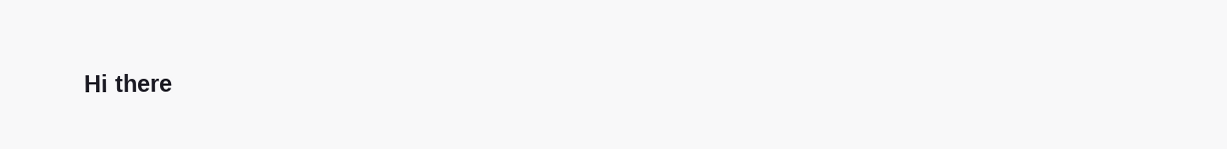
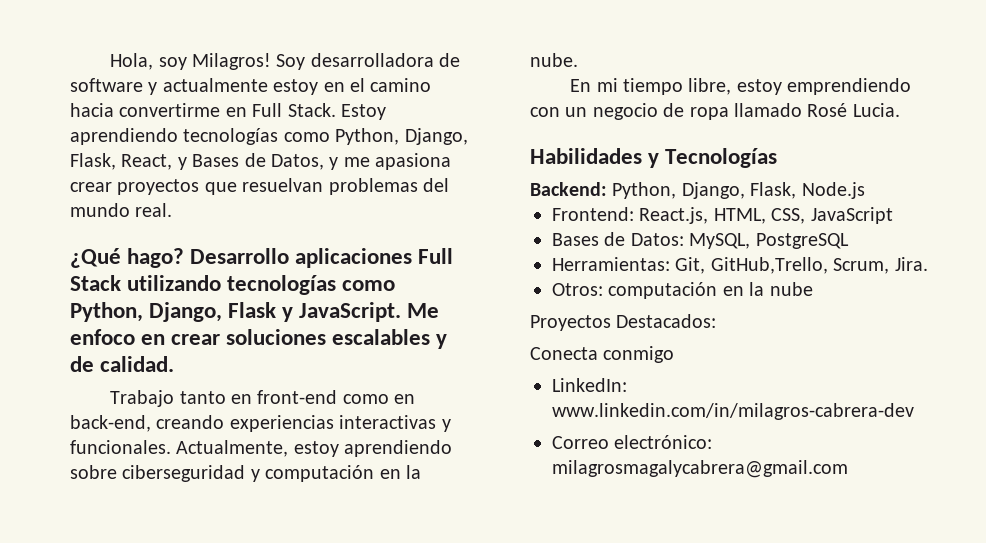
- Hi there
+ Hola, soy Milagros! Soy desarrolladora de software y actualmente estoy en el camino hacia convertirme en Full Stack. Estoy aprendiendo tecnologías como Python, Django, Flask, React, y Bases de Datos, y me apasiona crear proyectos que resuelvan problemas del mundo real.
+ ¿Qué hago? Desarrollo aplicaciones Full Stack utilizando tecnologías como Python, Django, Flask y JavaScript. Me enfoco en crear soluciones escalables y de calidad.
+ Trabajo tanto en front-end como en back-end, creando experiencias interactivas y funcionales. Actualmente, estoy aprendiendo sobre ciberseguridad y computación en la nube.
+ En mi tiempo libre, estoy emprendiendo con un negocio de ropa llamado Rosé Lucia.
+ Habilidades y Tecnologías
+ Backend: Python, Django, Flask, Node.js
+ Frontend: React.js, HTML, CSS, JavaScript
+ Bases de Datos: MySQL, PostgreSQL
+ Herramientas: Git, GitHub,Trello, Scrum, Jira.
+ Otros: computación en la nube
+ Proyectos Destacados:
+ Conecta conmigo
+ LinkedIn: www.linkedin.com/in/milagros-cabrera-dev
+ Correo electrónico: milagrosmagalycabrera@gmail.com

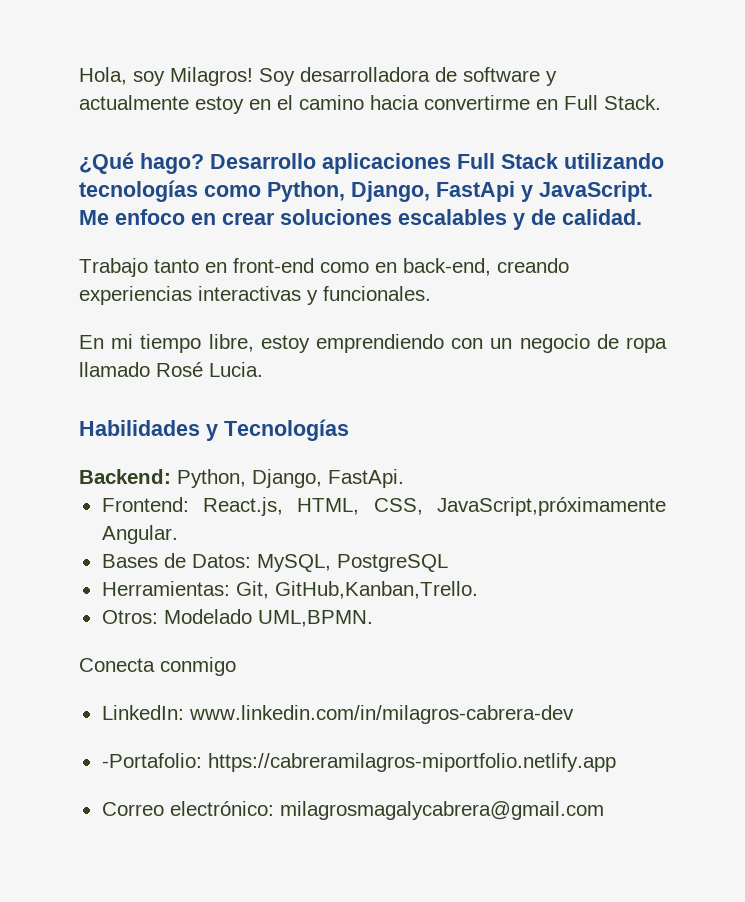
- Estoy aprendiendo tecnologías como Python, Django, Flask, React, y Bases de Datos, y me apasiona crear proyectos que resuelvan problemas del mundo real.
- Desarrollo aplicaciones Full Stack utilizando tecnologías como Python, Django, Flask y JavaScript.
+ Desarrollo aplicaciones Full Stack utilizando tecnologías como Python, Django, FastApi y JavaScript.
- Actualmente, estoy aprendiendo sobre ciberseguridad y computación en la nube.
- Backend: Python, Django, Flask, Node.js
+ Backend: Python, Django, FastApi.
- Frontend: React.js, HTML, CSS, JavaScript
+ Frontend: React.js, HTML, CSS, JavaScript,próximamente Angular.
- Herramientas: Git, GitHub,Trello, Scrum, Jira.
- Otros: computación en la nube
- Proyectos Destacados:
+ Herramientas: Git, GitHub,Kanban,Trello.
+ Otros: Modelado UML,BPMN.
+ -Portafolio: https://cabreramilagros-miportfolio.netlify.app

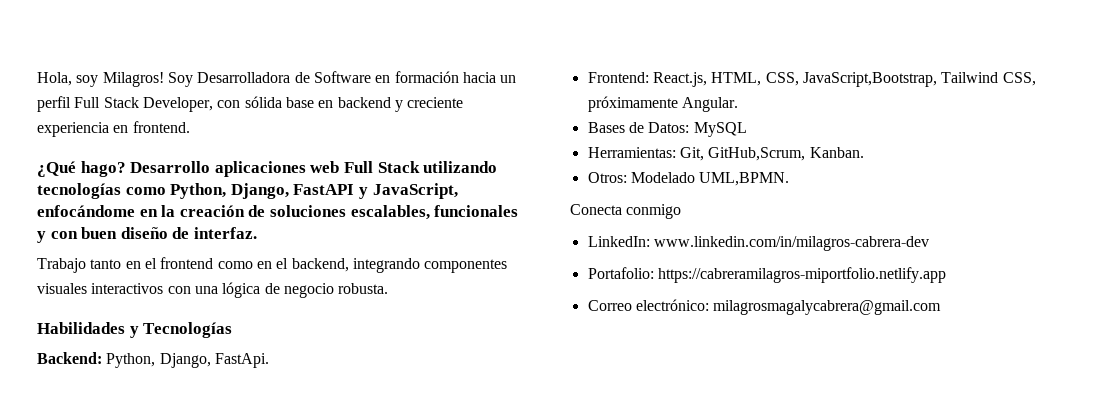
- Soy desarrolladora de software y actualmente estoy en el camino hacia convertirme en Full Stack.
+ Soy Desarrolladora de Software en formación hacia un perfil Full Stack Developer, con sólida base en backend y creciente experiencia en frontend.
- Desarrollo aplicaciones Full Stack utilizando tecnologías como Python, Django, FastApi y JavaScript. Me enfoco en crear soluciones escalables y de calidad.
- Trabajo tanto en front-end como en back-end, creando experiencias interactivas y funcionales.
- En mi tiempo libre, estoy emprendiendo con un negocio de ropa llamado Rosé Lucia.
+ Desarrollo aplicaciones web Full Stack utilizando tecnologías como Python, Django, FastAPI y JavaScript, enfocándome en la creación de soluciones escalables, funcionales y con buen diseño de interfaz.
+ Trabajo tanto en el frontend como en el backend, integrando componentes visuales interactivos con una lógica de negocio robusta.
- Frontend: React.js, HTML, CSS, JavaScript,próximamente Angular.
+ Frontend: React.js, HTML, CSS, JavaScript,Bootstrap, Tailwind CSS, próximamente Angular.
- Bases de Datos: MySQL, PostgreSQL
+ Bases de Datos: MySQL
- Herramientas: Git, GitHub,Kanban,Trello.
+ Herramientas: Git, GitHub,Scrum, Kanban.
- -Portafolio: https://cabreramilagros-miportfolio.netlify.app
+ Portafolio: https://cabreramilagros-miportfolio.netlify.app

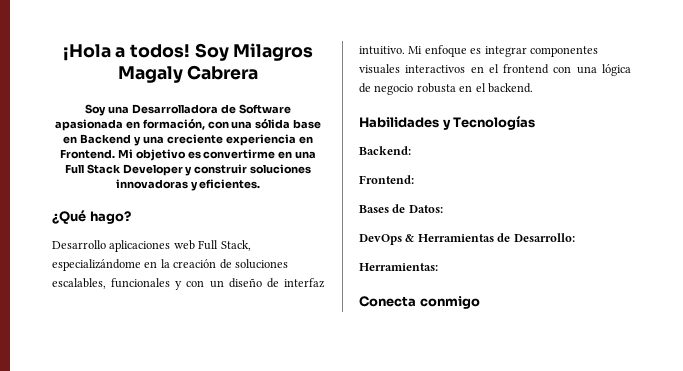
- Hola, soy Milagros! Soy Desarrolladora de Software en formación hacia un perfil Full Stack Developer, con sólida base en backend y creciente experiencia en frontend.
+ ¡Hola a todos! Soy Milagros Magaly Cabrera
+ Soy una Desarrolladora de Software apasionada en formación, con una sólida base en Backend y una creciente experiencia en Frontend. Mi objetivo es convertirme en una Full Stack Developer y construir soluciones innovadoras y eficientes.
- ¿Qué hago? Desarrollo aplicaciones web Full Stack utilizando tecnologías como Python, Django, FastAPI y JavaScript, enfocándome en la creación de soluciones escalables, funcionales y con buen diseño de interfaz.
- Trabajo tanto en el frontend como en el backend, integrando componentes visuales interactivos con una lógica de negocio robusta.
+ ¿Qué hago?
+ Desarrollo aplicaciones web Full Stack, especializándome en la creación de soluciones escalables, funcionales y con un diseño de interfaz intuitivo. Mi enfoque es integrar componentes visuales interactivos en el frontend con una lógica de negocio robusta en el backend.
- Backend: Python, Django, FastApi.
- Frontend: React.js, HTML, CSS, JavaScript,Bootstrap, Tailwind CSS, próximamente Angular.
- Bases de Datos: MySQL
- Herramientas: Git, GitHub,Scrum, Kanban.
- Otros: Modelado UML,BPMN.
+ Backend:
+ Frontend:
+ Bases de Datos:
+ DevOps & Herramientas de Desarrollo:
+ Herramientas:
  Conecta conmigo
- LinkedIn: www.linkedin.com/in/milagros-cabrera-dev
- Portafolio: https://cabreramilagros-miportfolio.netlify.app
- Correo electrónico: milagrosmagalycabrera@gmail.com

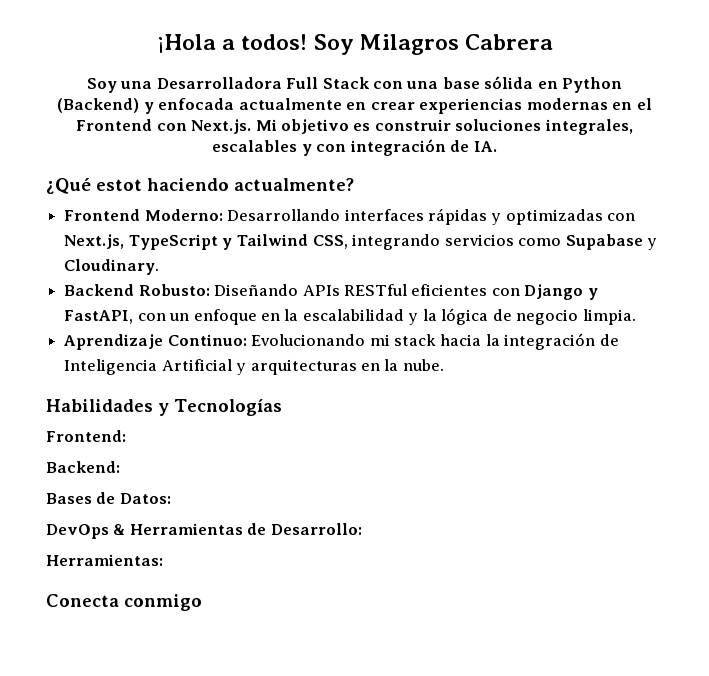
- Soy Milagros Magaly Cabrera
+ Soy Milagros Cabrera
- Soy una Desarrolladora de Software apasionada en formación, con una sólida base en Backend y una creciente experiencia en Frontend. Mi objetivo es convertirme en una Full Stack Developer y construir soluciones innovadoras y eficientes.
- ¿Qué hago?
- Desarrollo aplicaciones web Full Stack, especializándome en la creación de soluciones escalables, funcionales y con un diseño de interfaz intuitivo. Mi enfoque es integrar componentes visuales interactivos en el frontend con una lógica de negocio robusta en el backend.
+ Soy una Desarrolladora Full Stack con una base sólida en Python (Backend) y enfocada actualmente en crear experiencias modernas en el Frontend con Next.js. Mi objetivo es construir soluciones integrales, escalables y con integración de IA.
+ ¿Qué estot haciendo actualmente?
+ Frontend Moderno: Desarrollando interfaces rápidas y optimizadas con Next.js, TypeScript y Tailwind CSS, integrando servicios como Supabase y Cloudinary.
+ Backend Robusto: Diseñando APIs RESTful eficientes con Django y FastAPI, con un enfoque en la escalabilidad y la lógica de negocio limpia.
+ Aprendizaje Continuo: Evolucionando mi stack hacia la integración de Inteligencia Artificial y arquitecturas en la nube.
+ Frontend:
- Frontend:

